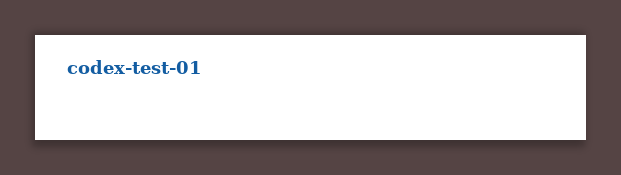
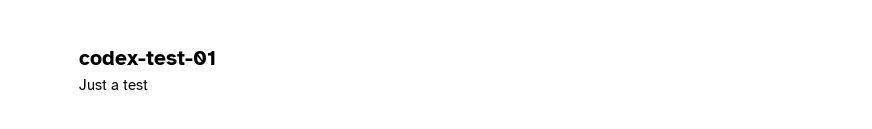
+ Just a test

